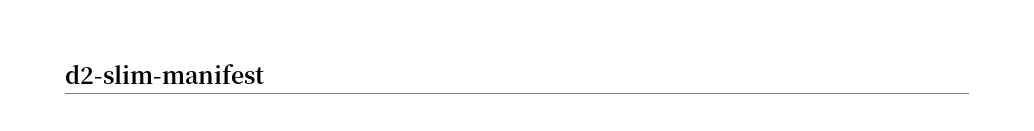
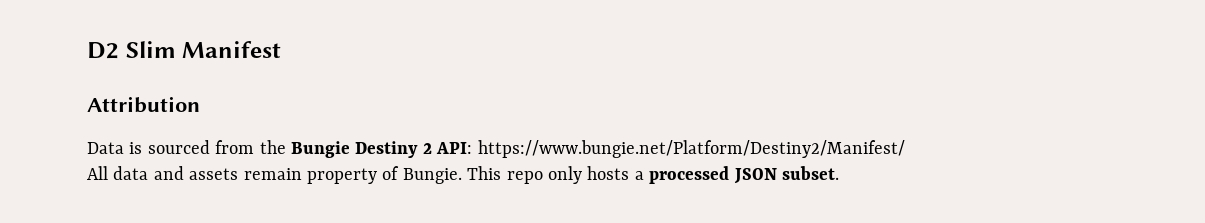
- d2-slim-manifest
+ D2 Slim Manifest
+ Attribution
+ Data is sourced from the Bungie Destiny 2 API: https://www.bungie.net/Platform/Destiny2/Manifest/
+ All data and assets remain property of Bungie. This repo only hosts a processed JSON subset.

